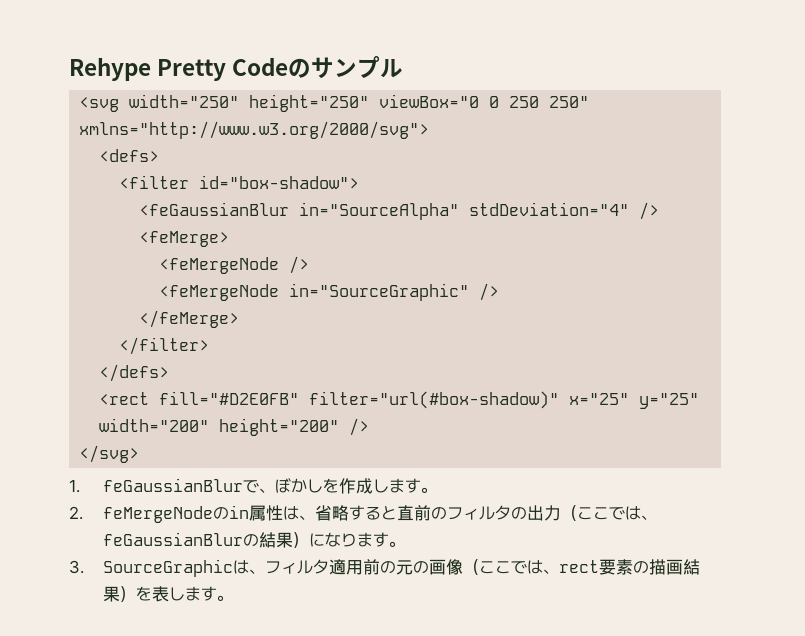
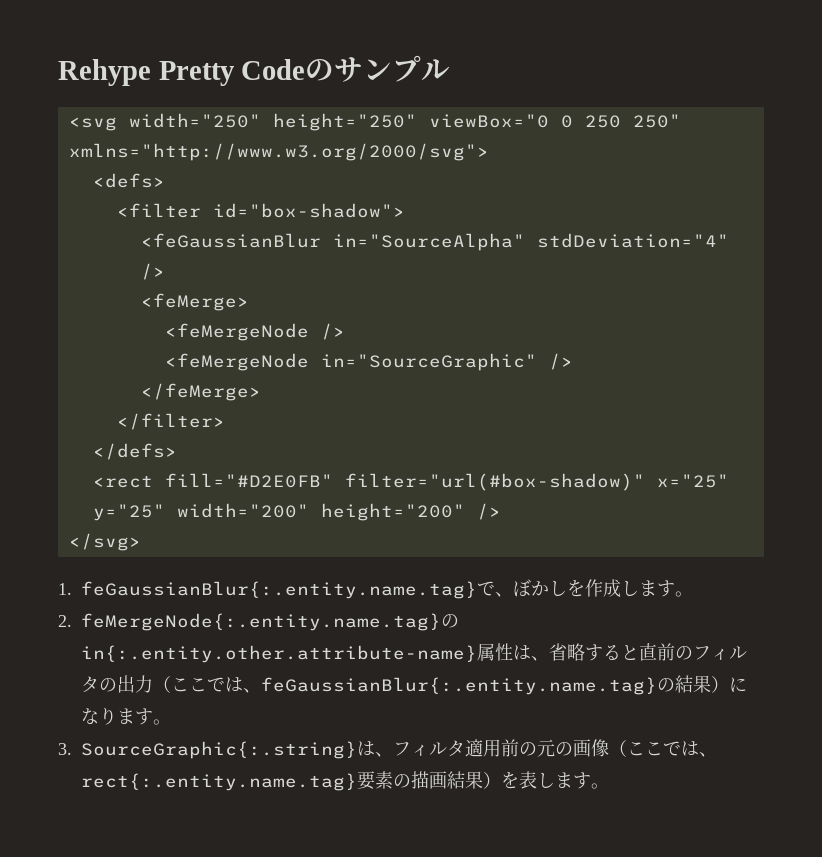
- 1. feGaussianBlurで、ぼかしを作成します。
+ 1. feGaussianBlur{:.entity.name.tag}で、ぼかしを作成します。
- 2. feMergeNodeのin属性は、省略すると直前のフィルタの出力（ここでは、feGaussianBlurの結果）になります。
+ 2. feMergeNode{:.entity.name.tag}のin{:.entity.other.attribute-name}属性は、省略すると直前のフィルタの出力（ここでは、feGaussianBlur{:.entity.name.tag}の結果）になります。
- 3. SourceGraphicは、フィルタ適用前の元の画像（ここでは、rect要素の描画結果）を表します。
+ 3. SourceGraphic{:.string}は、フィルタ適用前の元の画像（ここでは、rect{:.entity.name.tag}要素の描画結果）を表します。

